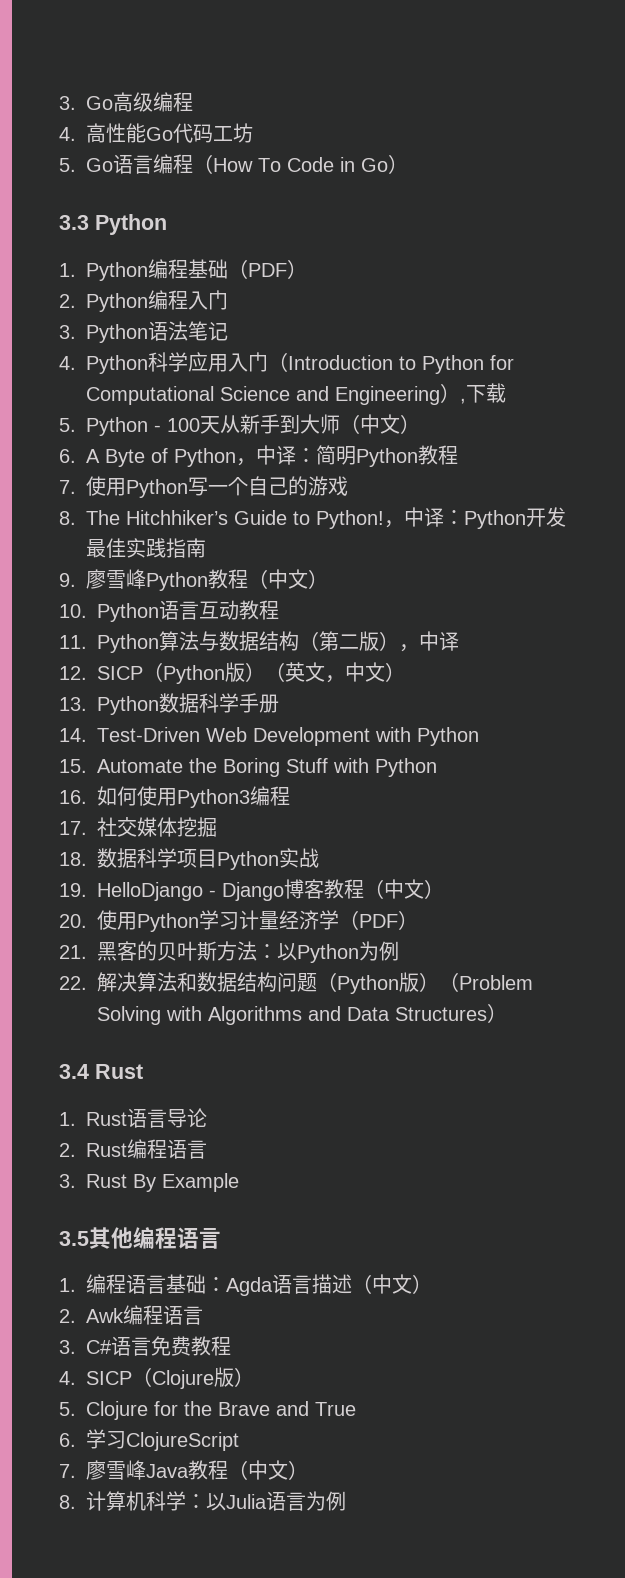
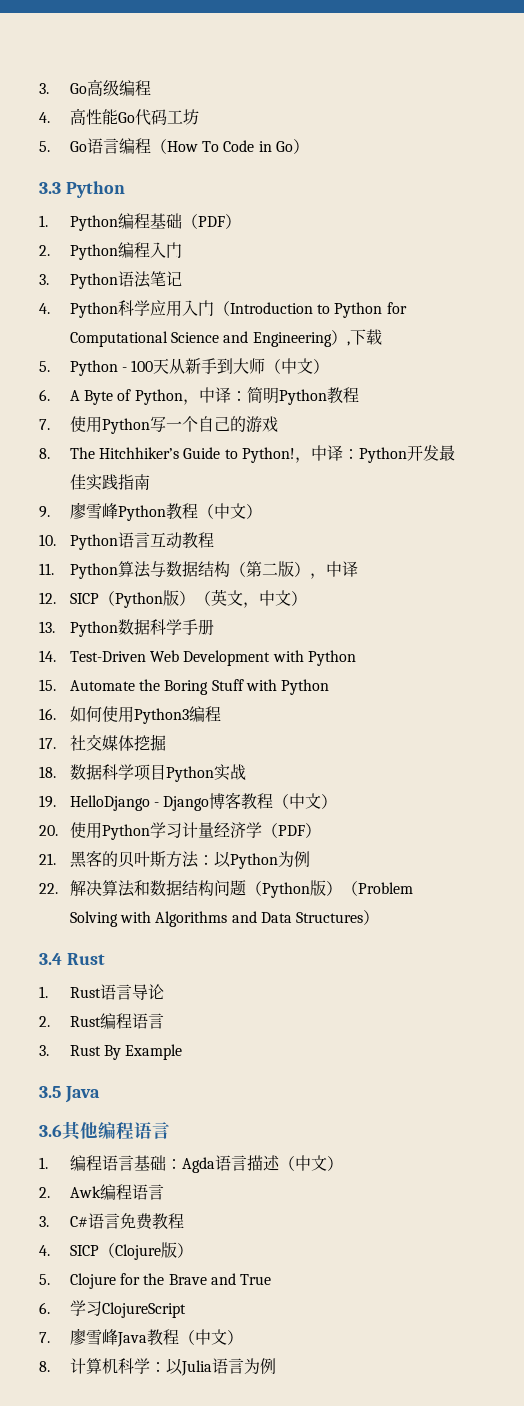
- 3.5其他编程语言
+ 3.5 Java
+ 3.6其他编程语言

